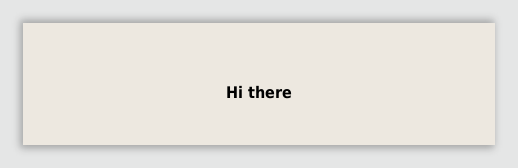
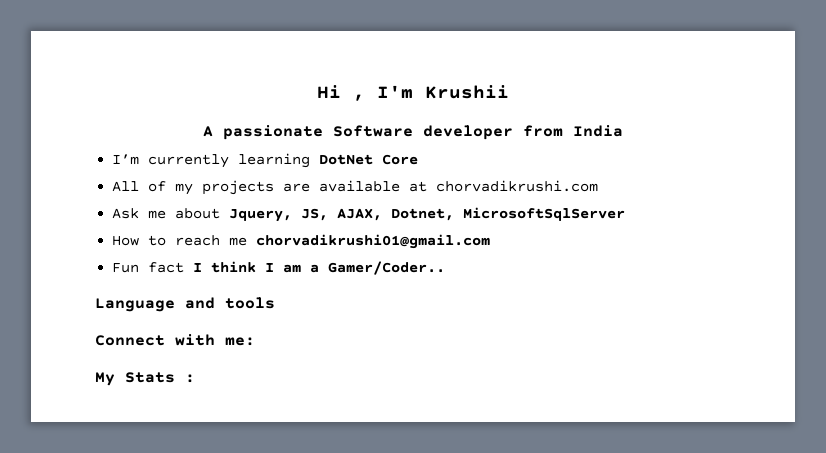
- Hi there
+ Hi , I'm Krushii
+ A passionate Software developer from India
+ I’m currently learning DotNet Core
+ All of my projects are available at chorvadikrushi.com
+ Ask me about Jquery, JS, AJAX, Dotnet, MicrosoftSqlServer
+ How to reach me chorvadikrushi01@gmail.com
+ Fun fact I think I am a Gamer/Coder..
+ Language and tools
+ Connect with me:
+ My Stats :

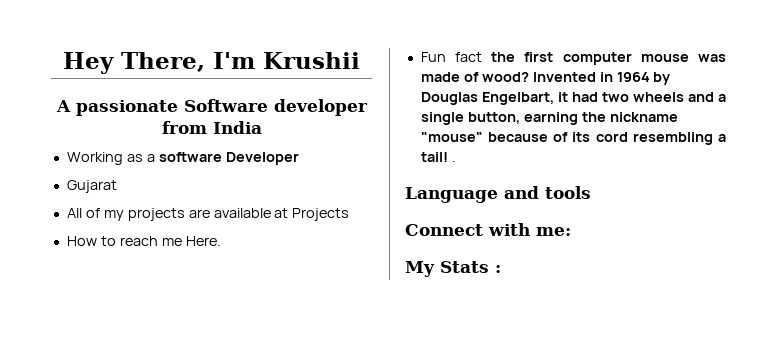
- Hi , I'm Krushii
+ Hey There, I'm Krushii
- I’m currently learning DotNet Core
+ Working as a software Developer
+ Gujarat
- All of my projects are available at chorvadikrushi.com
- Ask me about Jquery, JS, AJAX, Dotnet, MicrosoftSqlServer
+ All of my projects are available at Projects
- How to reach me chorvadikrushi01@gmail.com
+ How to reach me Here.
- Fun fact I think I am a Gamer/Coder..
+ Fun fact the first computer mouse was made of wood? Invented in 1964 by Douglas Engelbart, it had two wheels and a single button, earning the nickname "mouse" because of its cord resembling a tail! .

